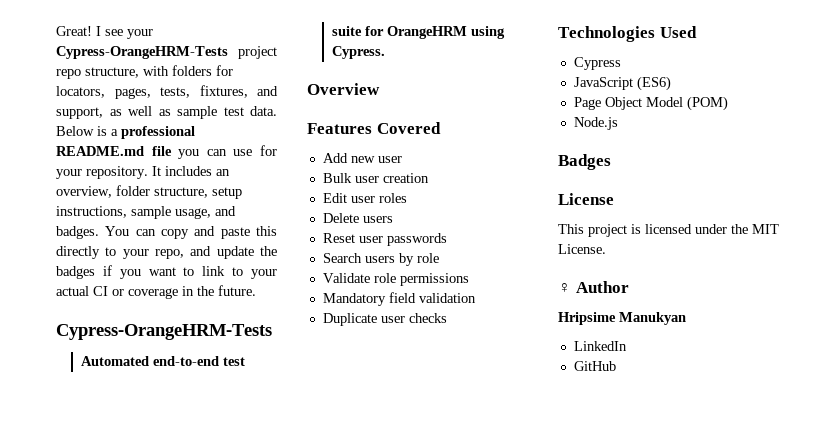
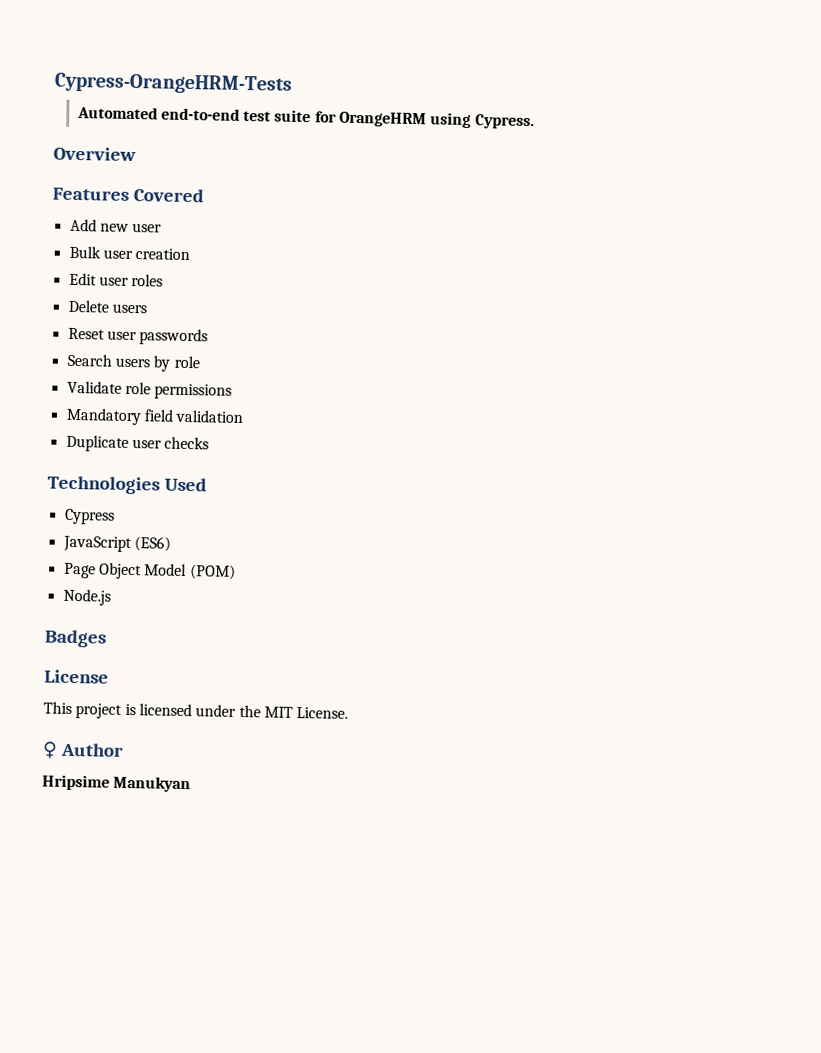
- Great! I see your Cypress-OrangeHRM-Tests project repo structure, with folders for locators, pages, tests, fixtures, and support, as well as sample test data. Below is a professional README.md file you can use for your repository. It includes an overview, folder structure, setup instructions, sample usage, and badges. You can copy and paste this directly to your repo, and update the badges if you want to link to your actual CI or coverage in the future.
- LinkedIn
- GitHub

